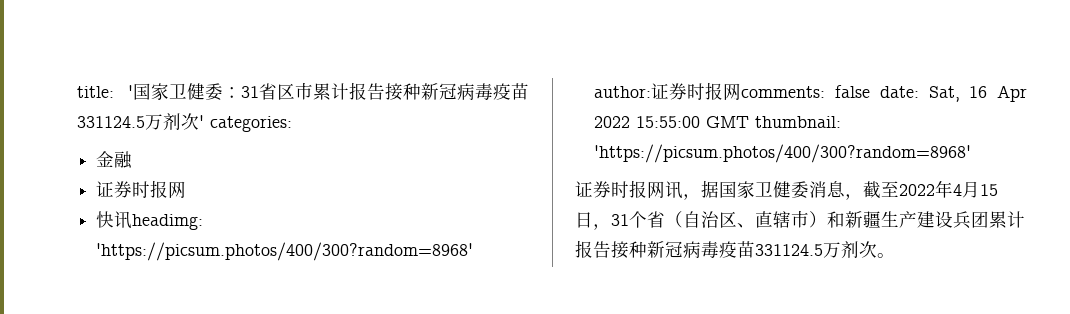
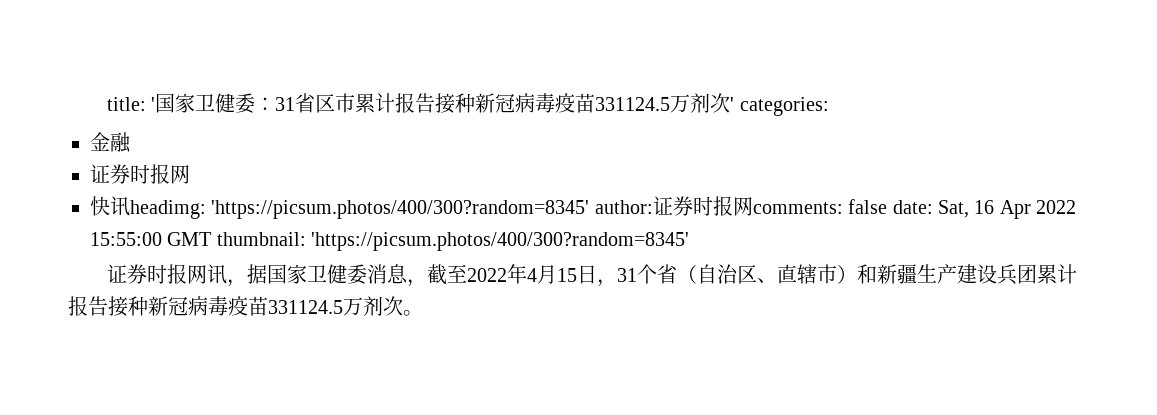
- 快讯headimg: 'https://picsum.photos/400/300?random=8968' author:证券时报网comments: false date: Sat, 16 Apr 2022 15:55:00 GMT thumbnail: 'https://picsum.photos/400/300?random=8968'
+ 快讯headimg: 'https://picsum.photos/400/300?random=8345' author:证券时报网comments: false date: Sat, 16 Apr 2022 15:55:00 GMT thumbnail: 'https://picsum.photos/400/300?random=8345'

